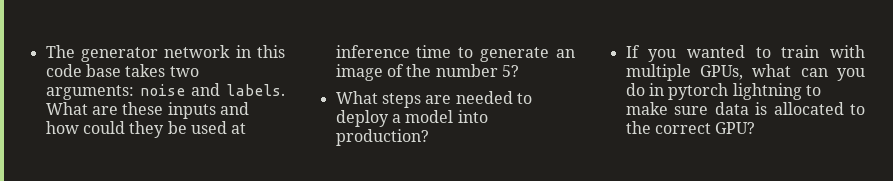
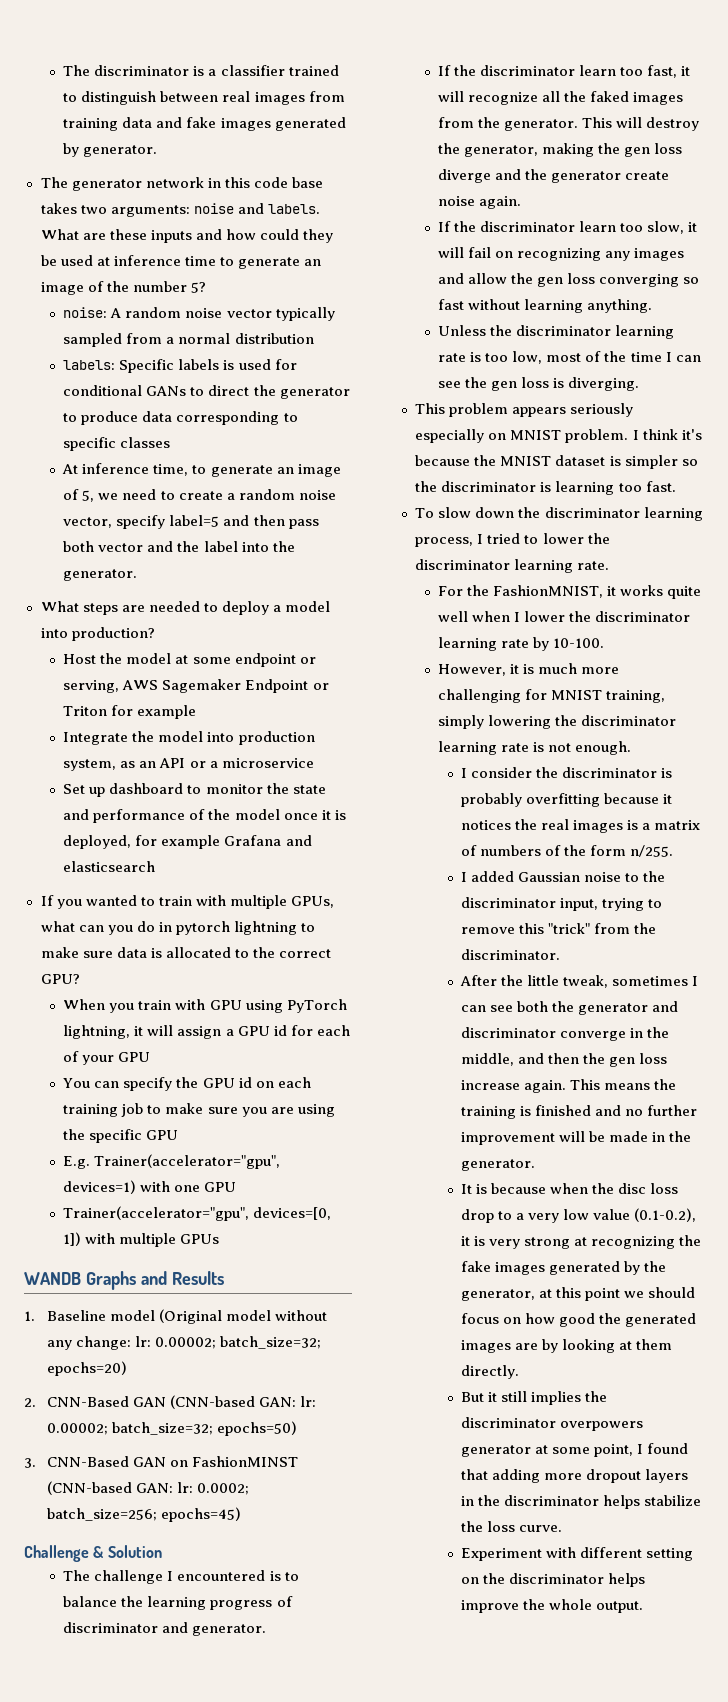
+ The discriminator is a classifier trained to distinguish between real images from training data and fake images generated by generator.
+ noise: A random noise vector typically sampled from a normal distribution
+ labels: Specific labels is used for conditional GANs to direct the generator to produce data corresponding to specific classes
+ At inference time, to generate an image of 5, we need to create a random noise vector, specify label=5 and then pass both vector and the label into the generator.
+ Host the model at some endpoint or serving, AWS Sagemaker Endpoint or Triton for example
+ Integrate the model into production system, as an API or a microservice
+ Set up dashboard to monitor the state and performance of the model once it is deployed, for example Grafana and elasticsearch
+ When you train with GPU using PyTorch lightning, it will assign a GPU id for each of your GPU
+ You can specify the GPU id on each training job to make sure you are using the specific GPU
+ E.g. Trainer(accelerator="gpu", devices=1) with one GPU
+ Trainer(accelerator="gpu", devices=[0, 1]) with multiple GPUs
+ WANDB Graphs and Results
+ 1. Baseline model (Original model without any change: lr: 0.00002; batch_size=32; epochs=20)
+ 2. CNN-Based GAN (CNN-based GAN: lr: 0.00002; batch_size=32; epochs=50)
+ 3. CNN-Based GAN on FashionMINST (CNN-based GAN: lr: 0.0002; batch_size=256; epochs=45)
+ Challenge & Solution
+ The challenge I encountered is to balance the learning progress of discriminator and generator.
+ If the discriminator learn too fast, it will recognize all the faked images from the generator. This will destroy the generator, making the gen loss diverge and the generator create noise again.
+ If the discriminator learn too slow, it will fail on recognizing any images and allow the gen loss converging so fast without learning anything.
+ Unless the discriminator learning rate is too low, most of the time I can see the gen loss is diverging.
+ This problem appears seriously especially on MNIST problem. I think it's because the MNIST dataset is simpler so the discriminator is learning too fast.
+ To slow down the discriminator learning process, I tried to lower the discriminator learning rate.
+ For the FashionMNIST, it works quite well when I lower the discriminator learning rate by 10-100.
+ However, it is much more challenging for MNIST training, simply lowering the discriminator learning rate is not enough.
+ I consider the discriminator is probably overfitting because it notices the real images is a matrix of numbers of the form n/255.
+ I added Gaussian noise to the discriminator input, trying to remove this "trick" from the discriminator.
+ After the little tweak, sometimes I can see both the generator and discriminator converge in the middle, and then the gen loss increase again. This means the training is finished and no further improvement will be made in the generator.
+ It is because when the disc loss drop to a very low value (0.1-0.2), it is very strong at recognizing the fake images generated by the generator, at this point we should focus on how good the generated images are by looking at them directly.
+ But it still implies the discriminator overpowers generator at some point, I found that adding more dropout layers in the discriminator helps stabilize the loss curve.
+ Experiment with different setting on the discriminator helps improve the whole output.

